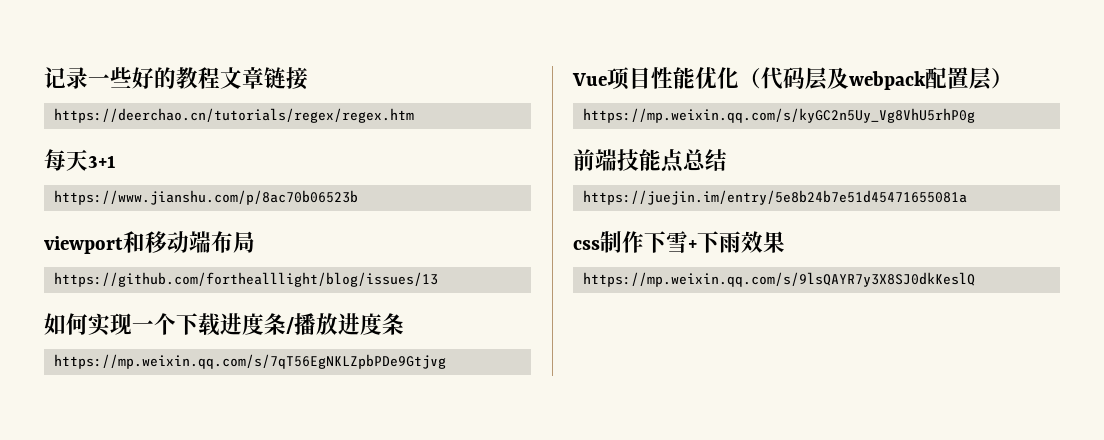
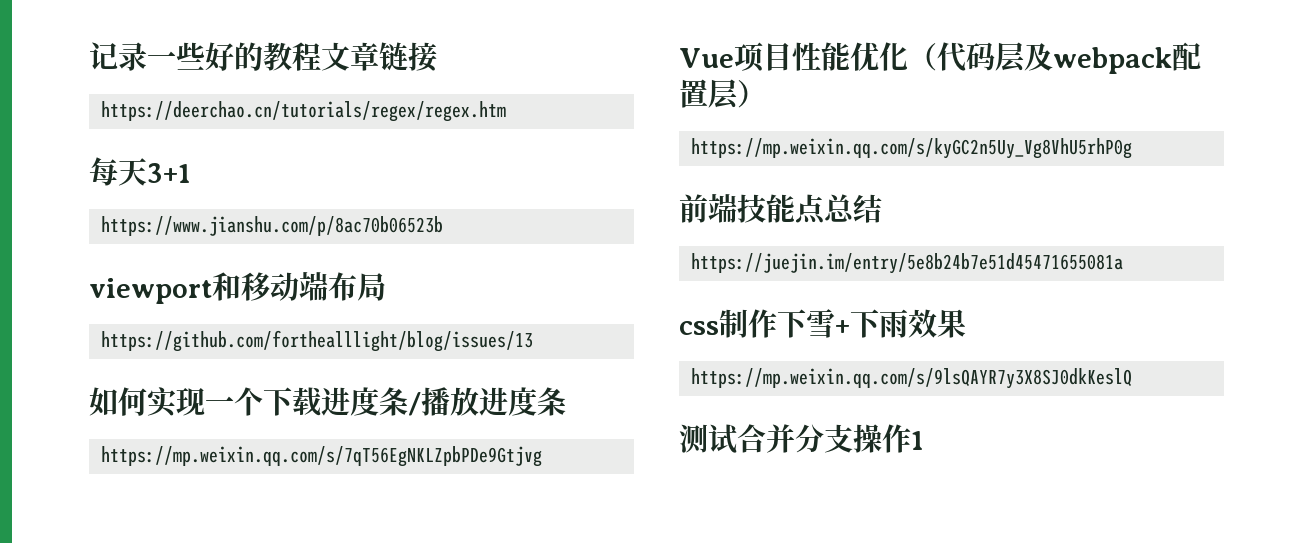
+ 测试合并分支操作1

